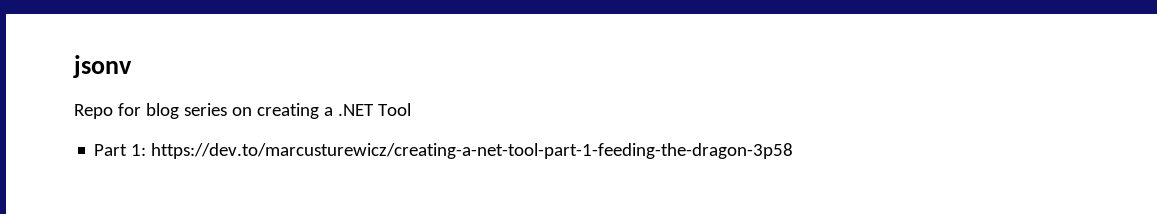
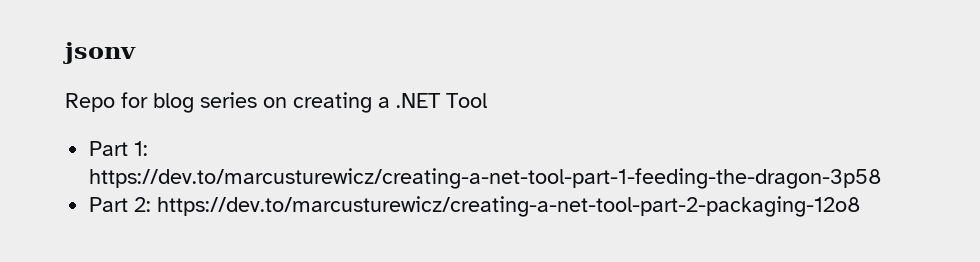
+ Part 2: https://dev.to/marcusturewicz/creating-a-net-tool-part-2-packaging-12o8

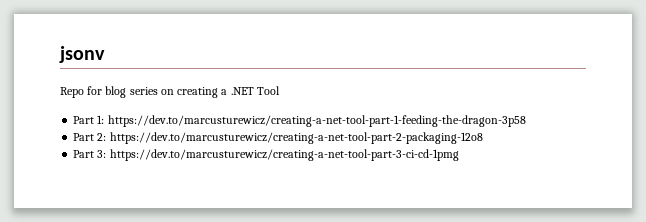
+ Part 3: https://dev.to/marcusturewicz/creating-a-net-tool-part-3-ci-cd-1pmg

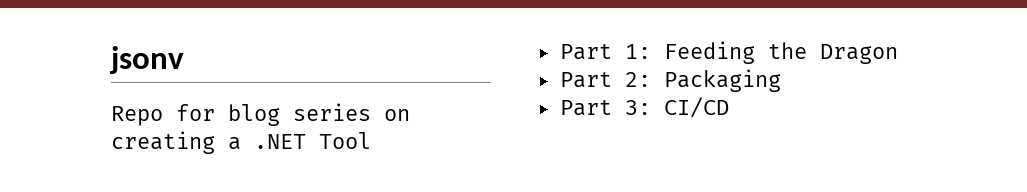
- Part 1: https://dev.to/marcusturewicz/creating-a-net-tool-part-1-feeding-the-dragon-3p58
+ Part 1: Feeding the Dragon
- Part 2: https://dev.to/marcusturewicz/creating-a-net-tool-part-2-packaging-12o8
+ Part 2: Packaging
- Part 3: https://dev.to/marcusturewicz/creating-a-net-tool-part-3-ci-cd-1pmg
+ Part 3: CI/CD

